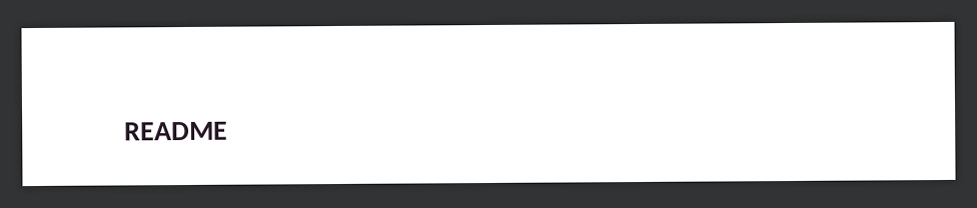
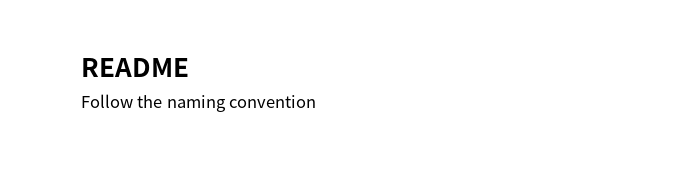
+ Follow the naming convention

